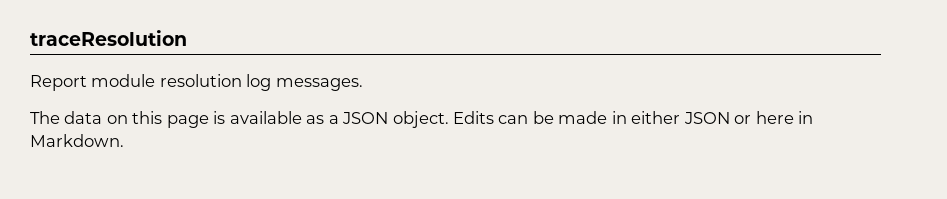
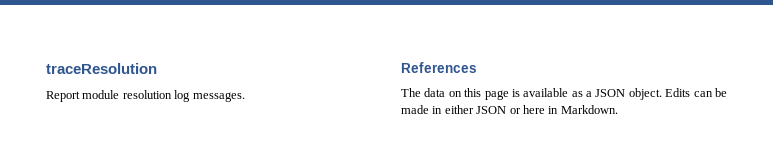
+ References

